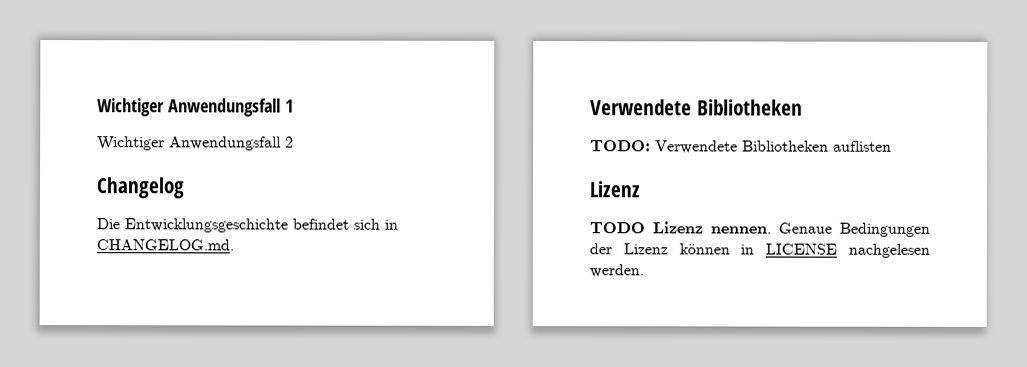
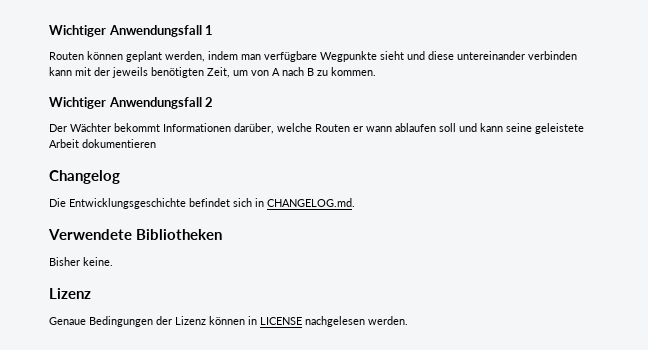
+ Routen können geplant werden, indem man verfügbare Wegpunkte sieht und diese untereinander verbinden kann mit der jeweils benötigten Zeit, um von A nach B zu kommen.
  Wichtiger Anwendungsfall 2
+ Der Wächter bekommt Informationen darüber, welche Routen er wann ablaufen soll und kann seine geleistete Arbeit dokumentieren
- TODO: Verwendete Bibliotheken auflisten
+ Bisher keine.
  Lizenz
- TODO Lizenz nennen. Genaue Bedingungen der Lizenz können in LICENSE nachgelesen werden.
+ Genaue Bedingungen der Lizenz können in LICENSE nachgelesen werden.

